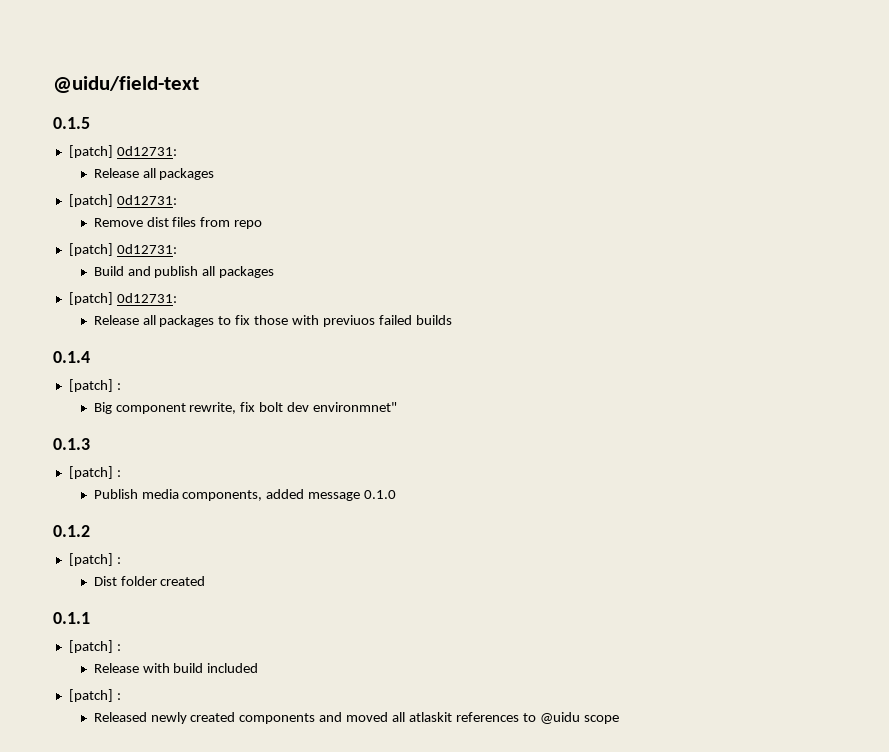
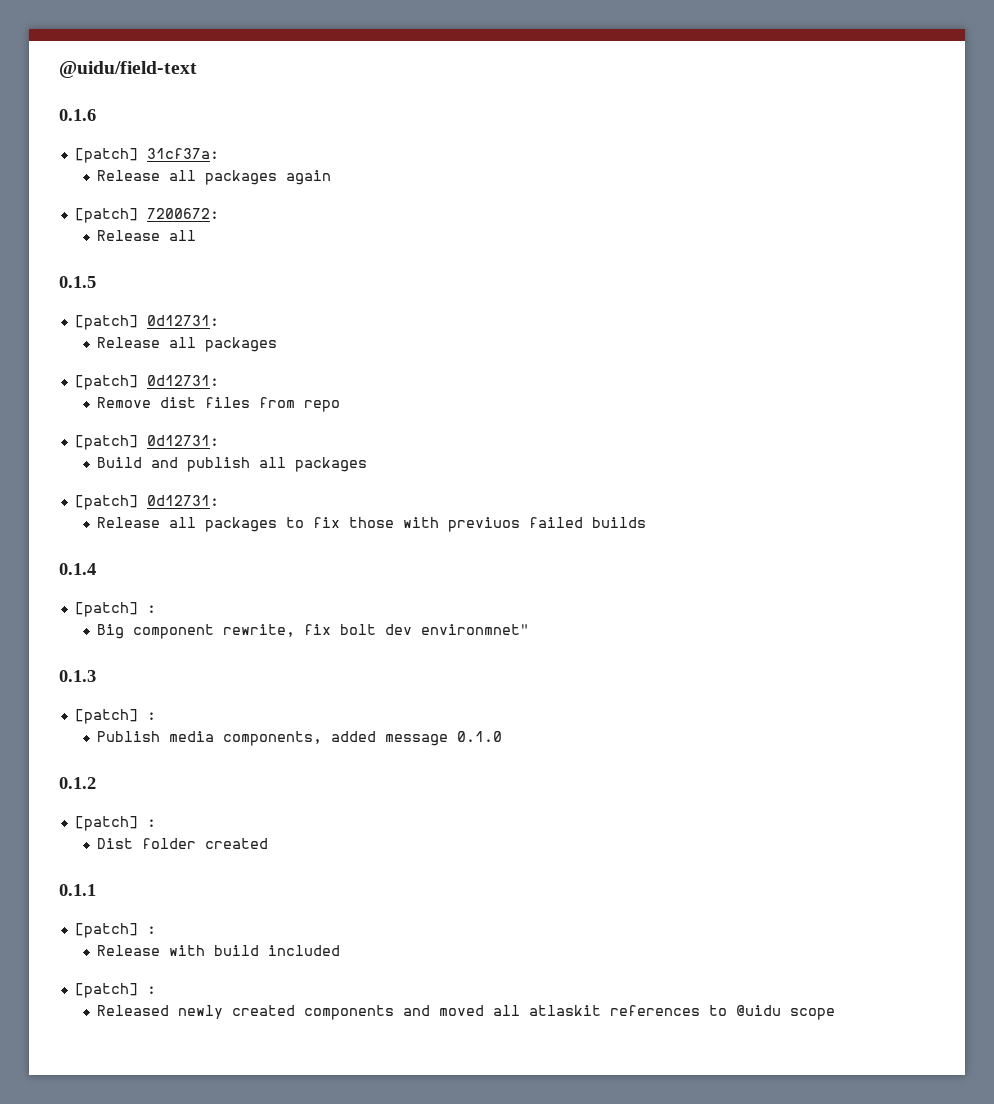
+ 0.1.6
+ [patch] 31cf37a:
+ Release all packages again
+ [patch] 7200672:
+ Release all

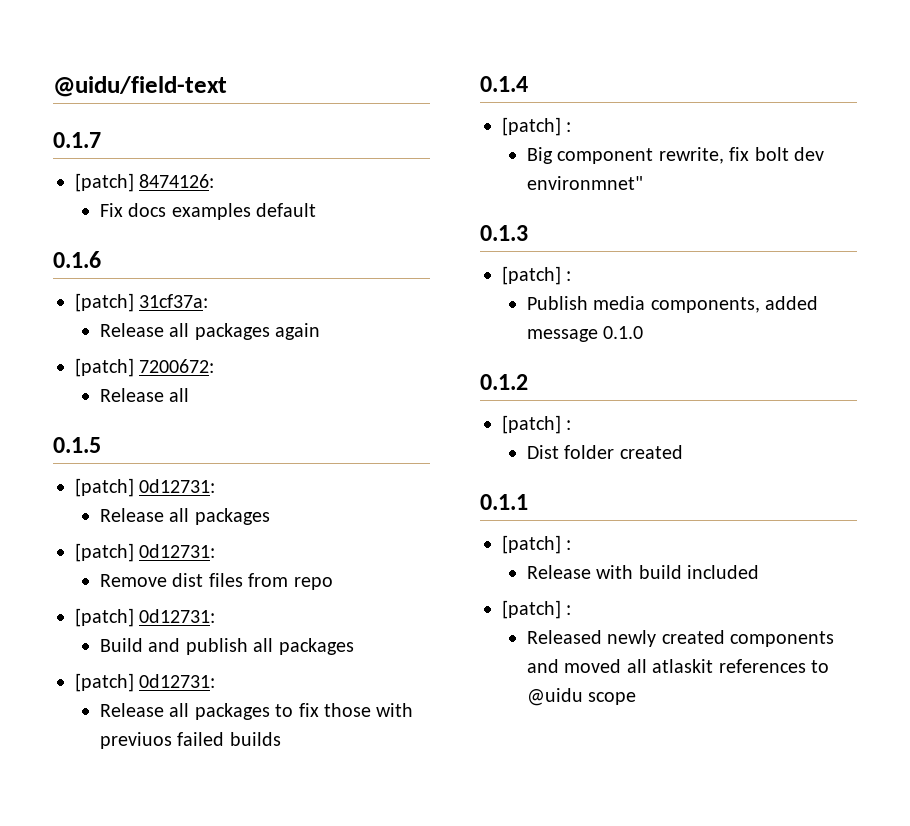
+ 0.1.7
+ [patch] 8474126:
+ Fix docs examples default

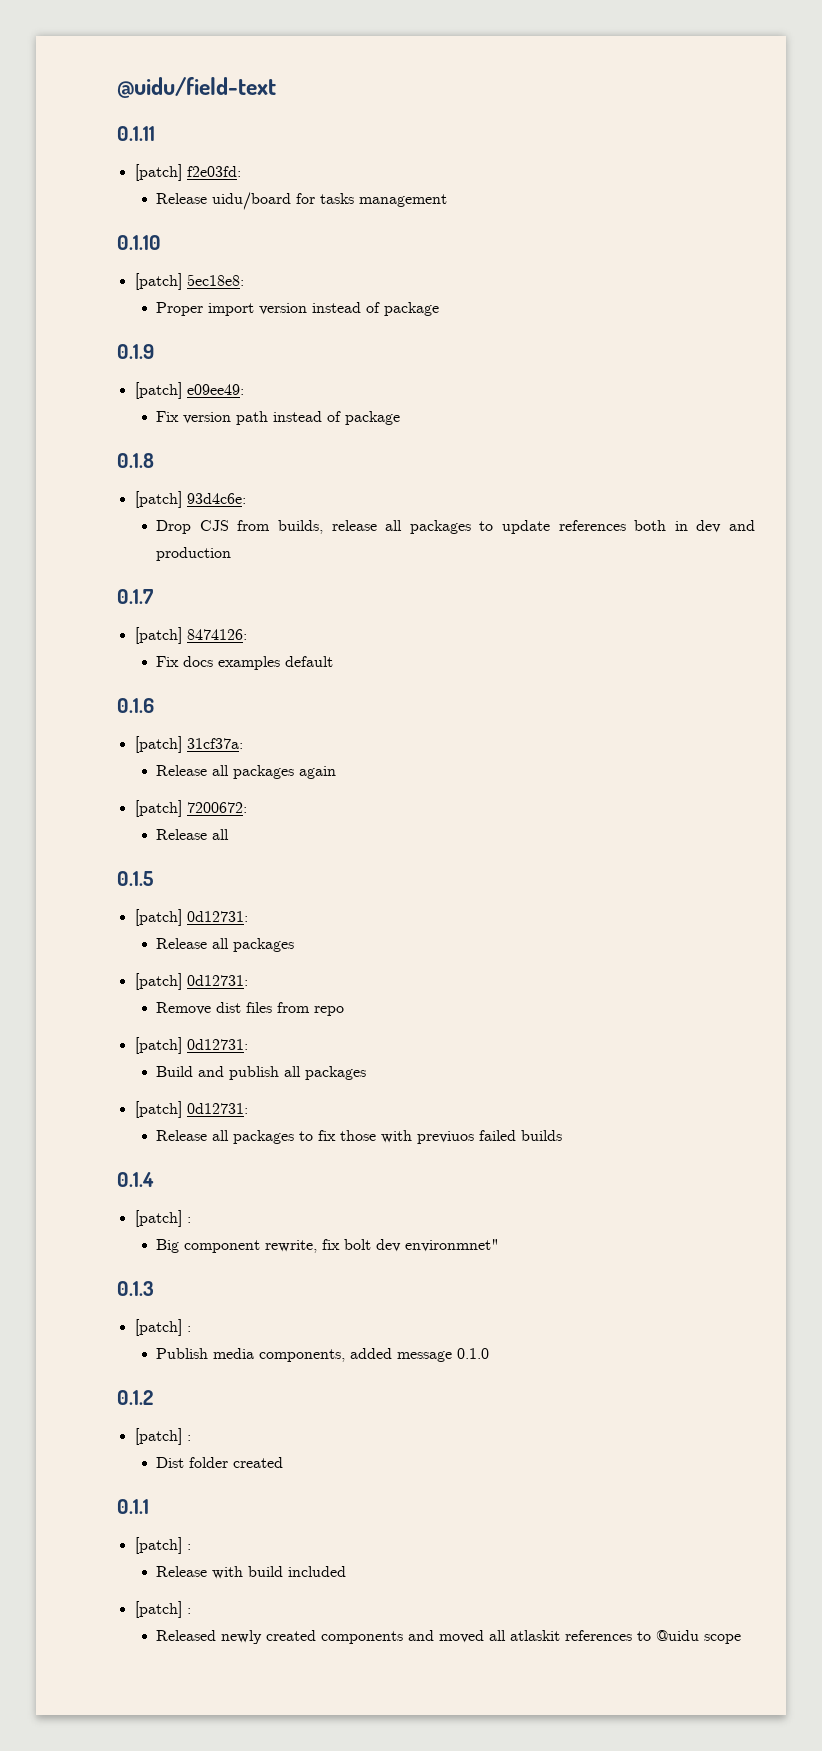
+ 0.1.11
+ [patch] f2e03fd:
+ Release uidu/board for tasks management
+ 0.1.10
+ [patch] 5ec18e8:
+ Proper import version instead of package
+ 0.1.9
+ [patch] e09ee49:
+ Fix version path instead of package
+ 0.1.8
+ [patch] 93d4c6e:
+ Drop CJS from builds, release all packages to update references both in dev and production

